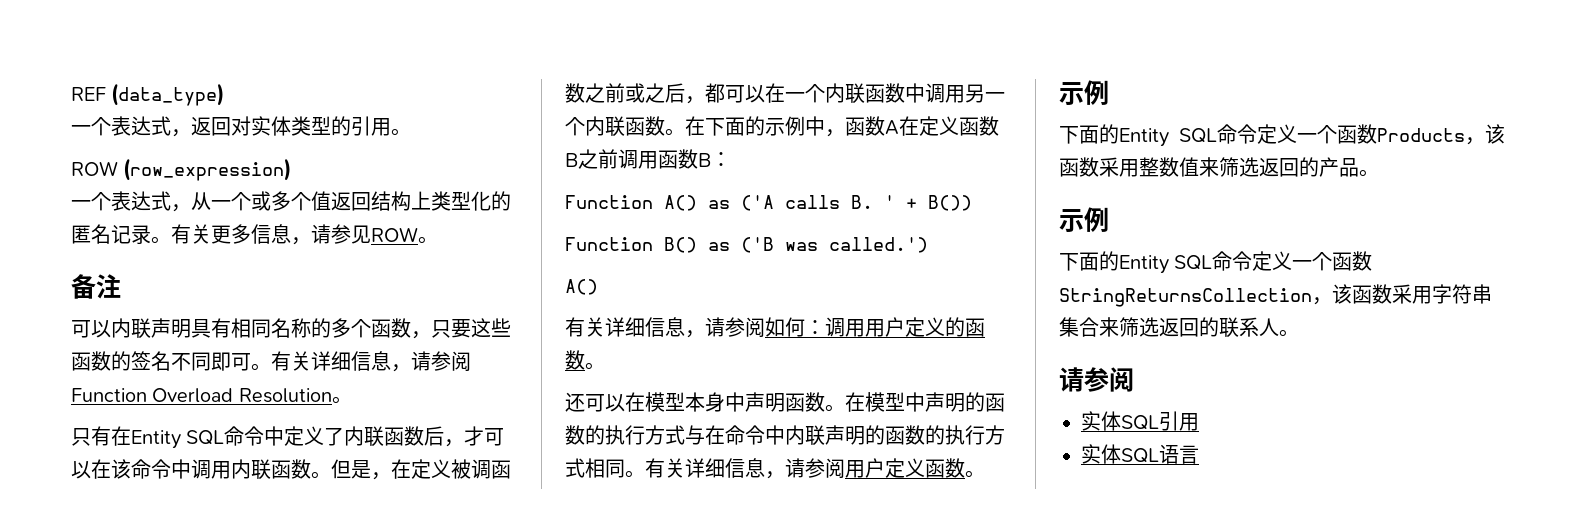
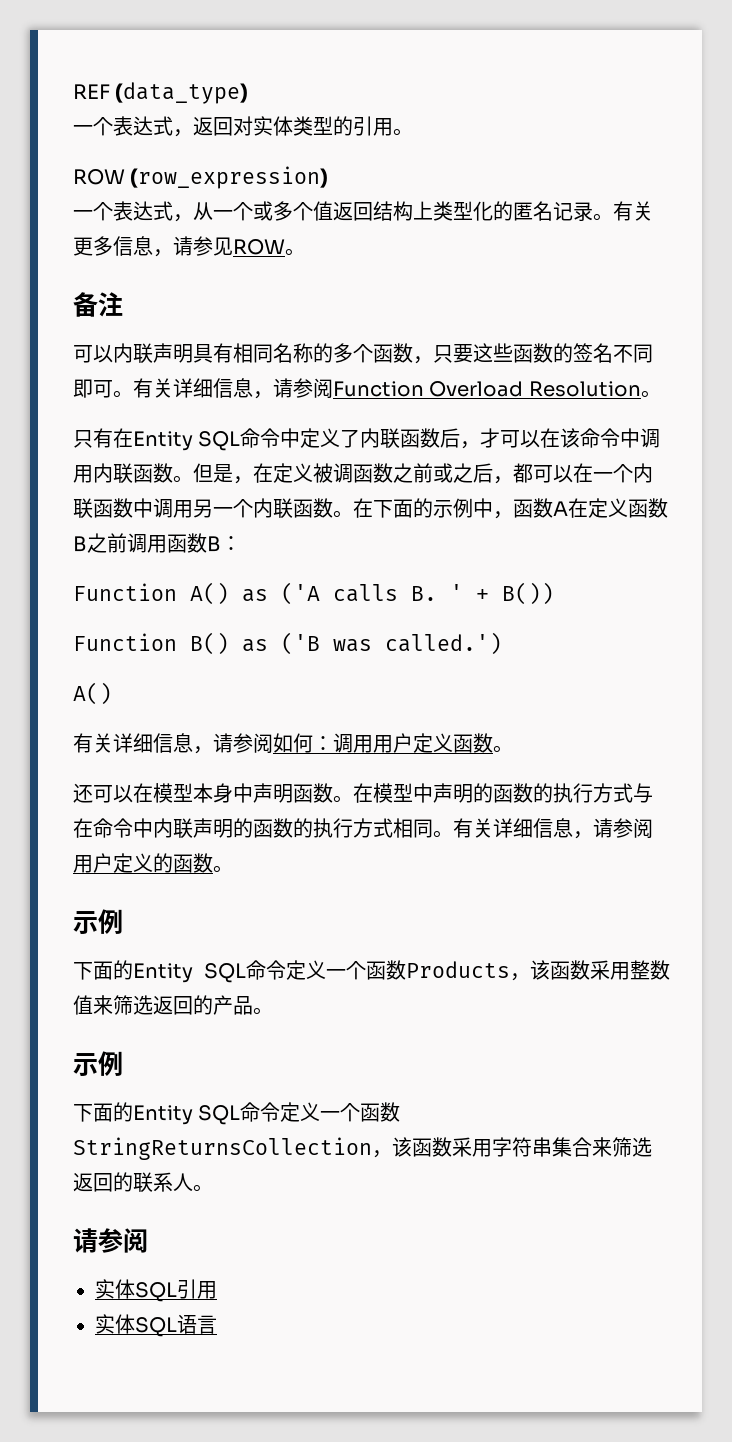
- 有关详细信息，请参阅如何：调用用户定义的函数。
+ 有关详细信息，请参阅如何：调用用户定义函数。
- 有关详细信息，请参阅用户定义函数。
+ 有关详细信息，请参阅用户定义的函数。

